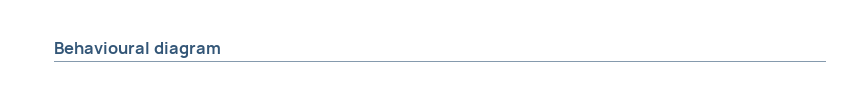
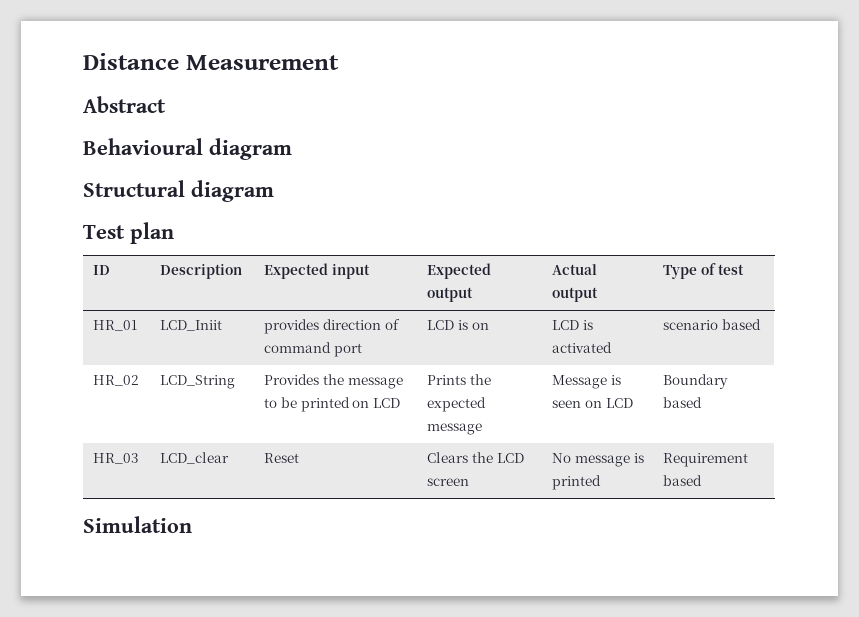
+ Distance Measurement
+ Abstract
+ Structural diagram
+ Test plan
+ ID | Description | Expected input | Expected output | Actual output | Type of test
+ HR_01 | LCD_Iniit | provides direction of command port | LCD is on | LCD is activated | scenario based
+ HR_02 | LCD_String | Provides the message to be printed on LCD | Prints the expected message | Message is seen on LCD | Boundary based
+ HR_03 | LCD_clear | Reset | Clears the LCD screen | No message is printed | Requirement based
+ Simulation

